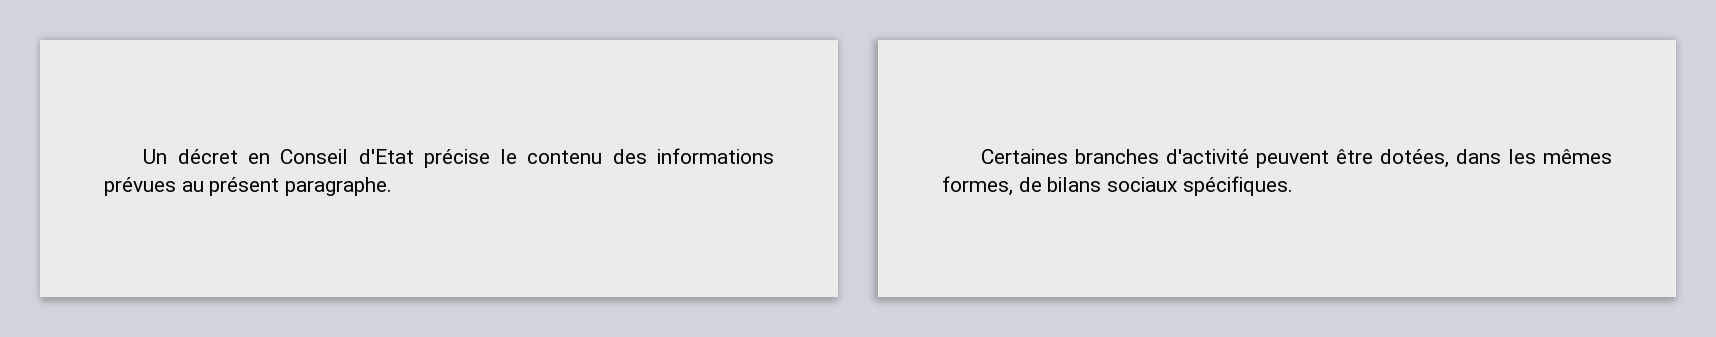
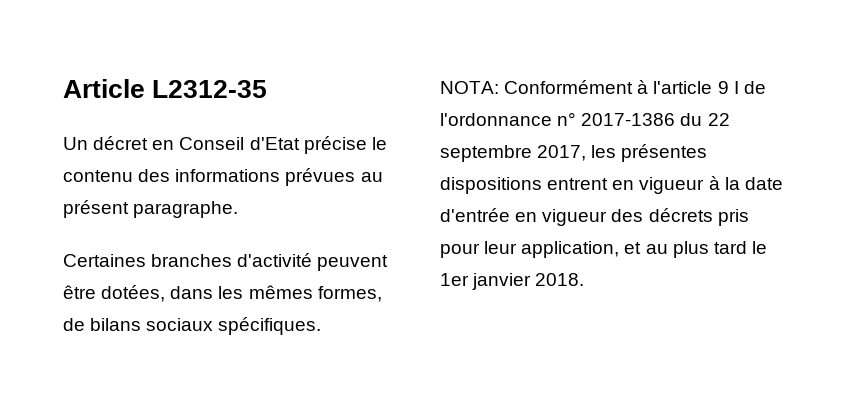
+ Article L2312-35
+ NOTA: Conformément à l'article 9 I de l'ordonnance n° 2017-1386 du 22 septembre 2017, les présentes dispositions entrent en vigueur à la date d'entrée en vigueur des décrets pris pour leur application, et au plus tard le 1er janvier 2018.

